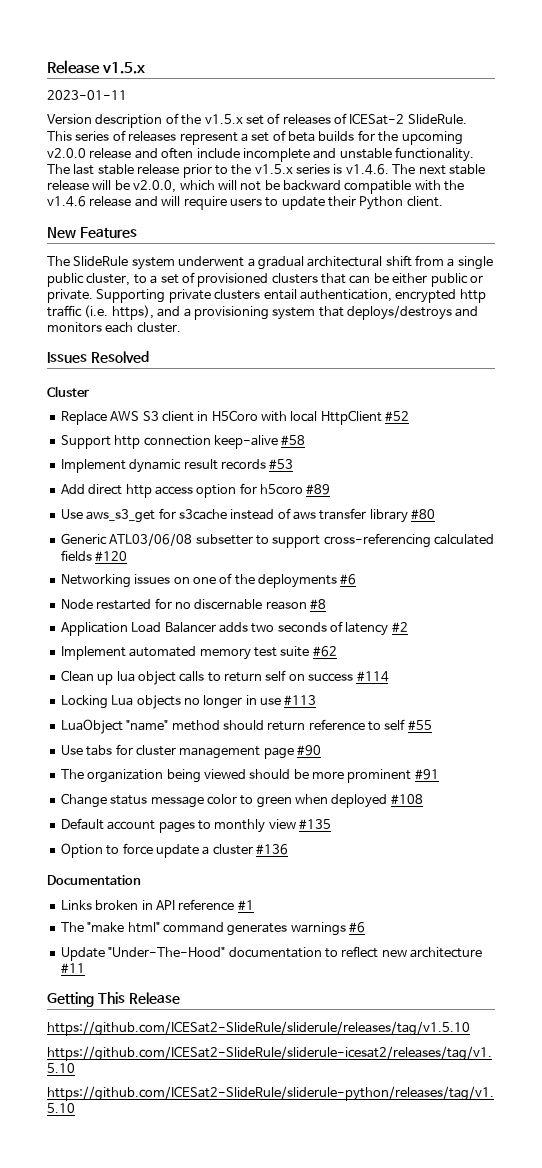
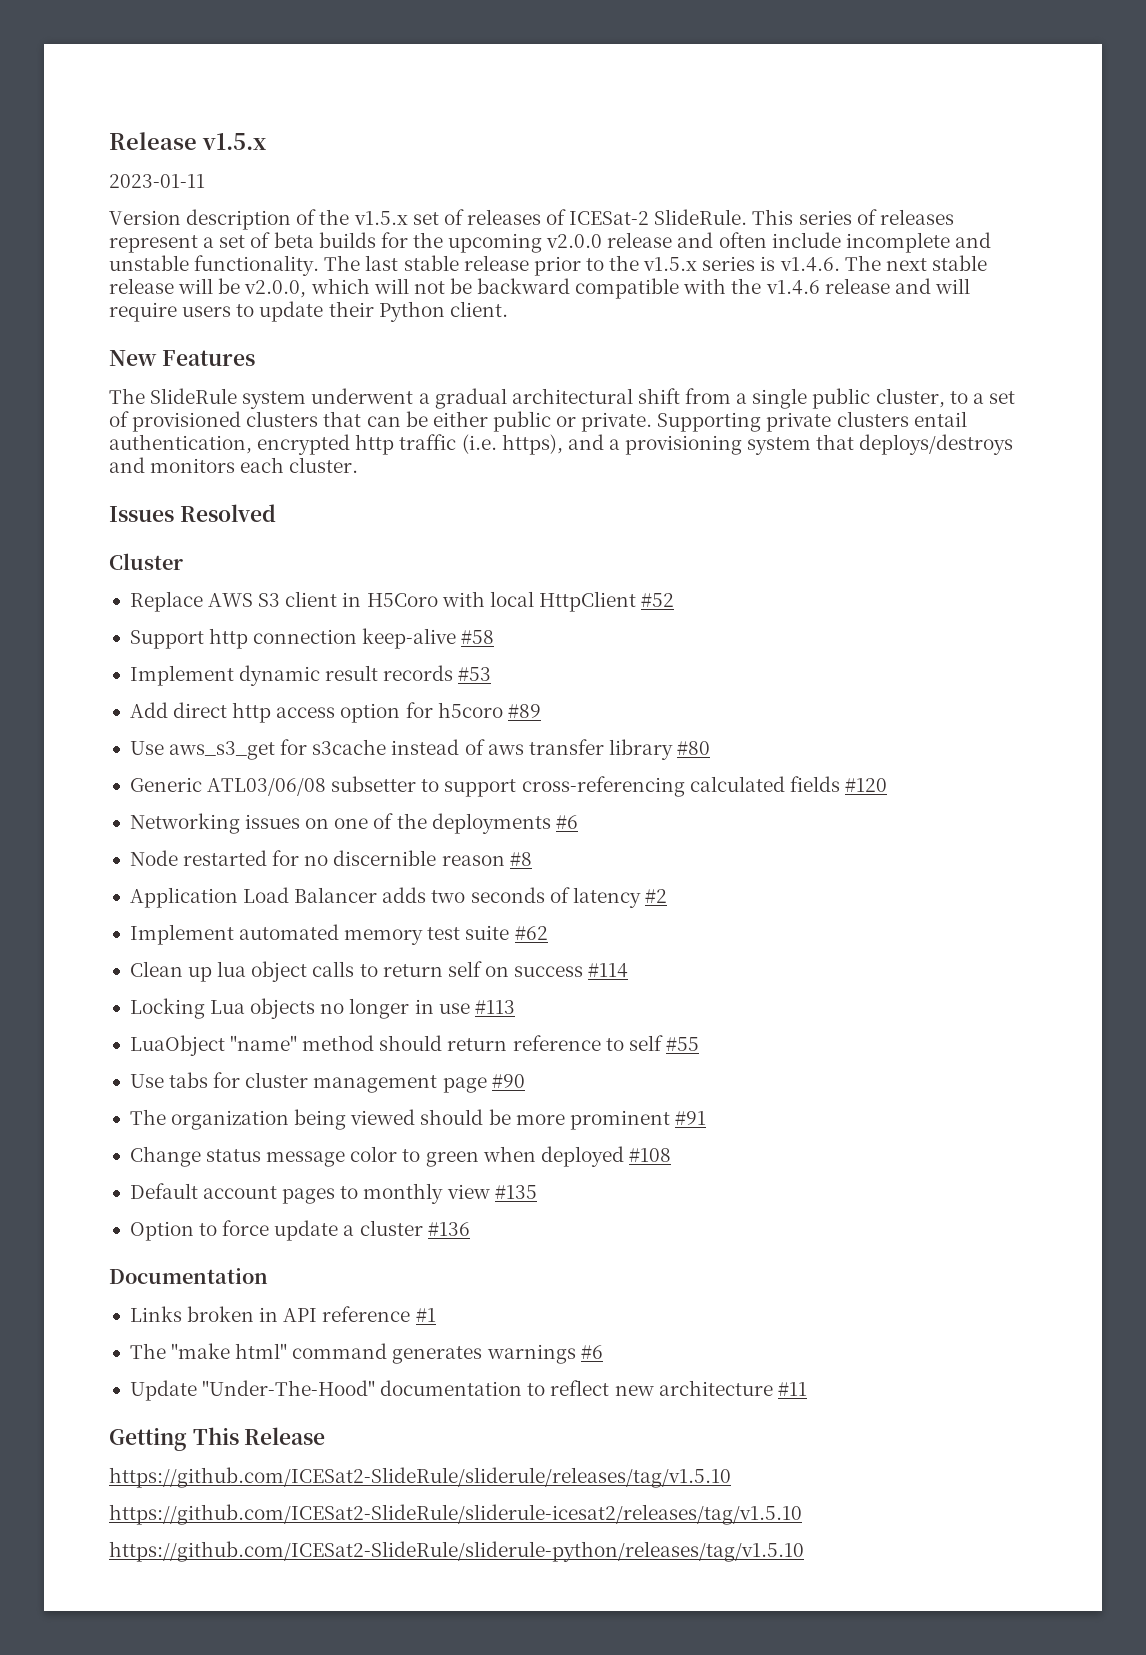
- Node restarted for no discernable reason #8
+ Node restarted for no discernible reason #8

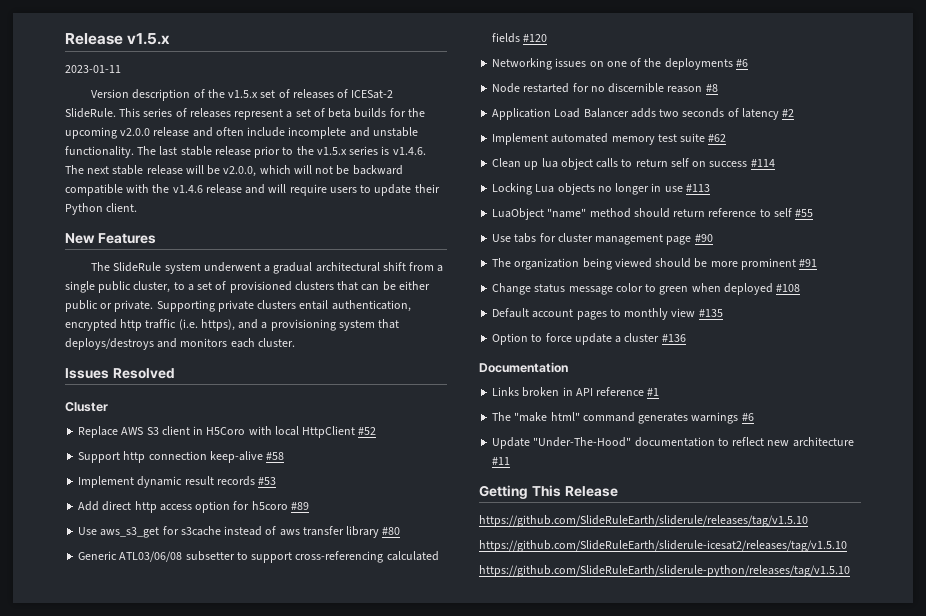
- https://github.com/ICESat2-SlideRule/sliderule/releases/tag/v1.5.10
- https://github.com/ICESat2-SlideRule/sliderule-icesat2/releases/tag/v1.5.10
- https://github.com/ICESat2-SlideRule/sliderule-python/releases/tag/v1.5.10
+ https://github.com/SlideRuleEarth/sliderule/releases/tag/v1.5.10
+ https://github.com/SlideRuleEarth/sliderule-icesat2/releases/tag/v1.5.10
+ https://github.com/SlideRuleEarth/sliderule-python/releases/tag/v1.5.10

